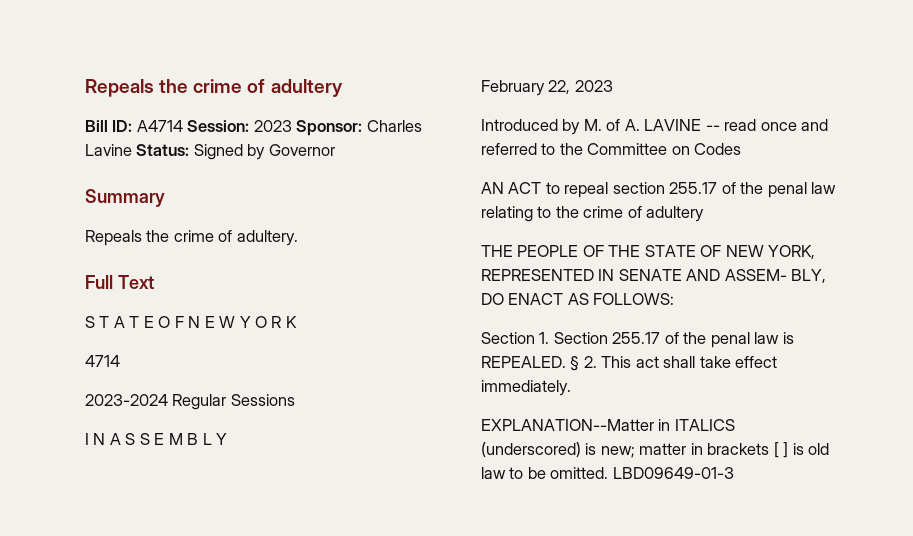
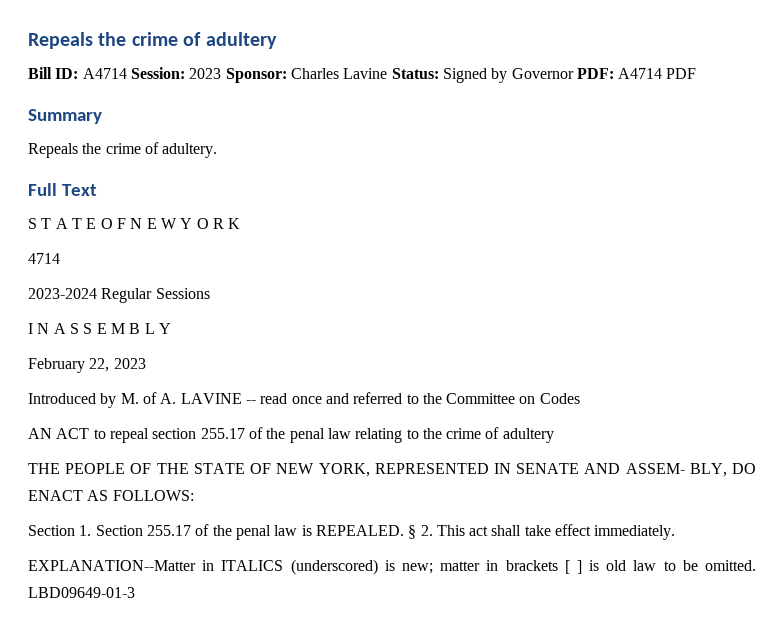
- Bill ID: A4714 Session: 2023 Sponsor: Charles Lavine Status: Signed by Governor
+ Bill ID: A4714 Session: 2023 Sponsor: Charles Lavine Status: Signed by Governor PDF: A4714 PDF

